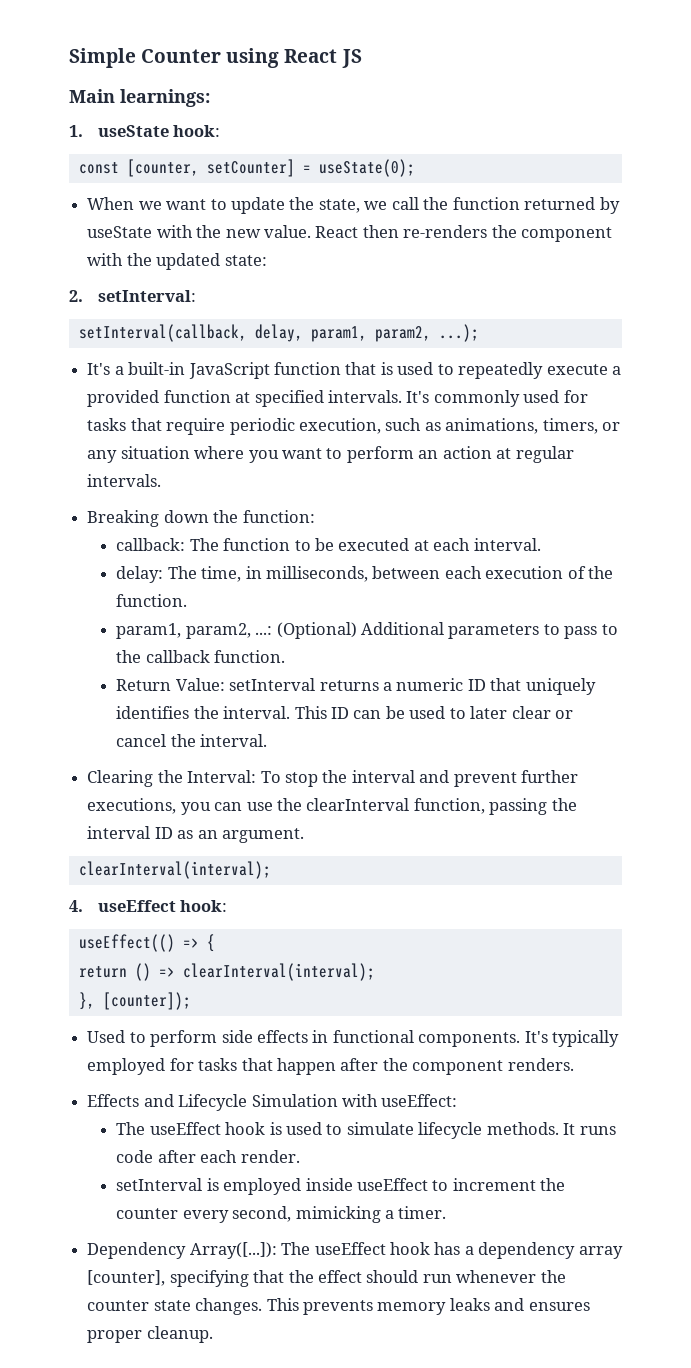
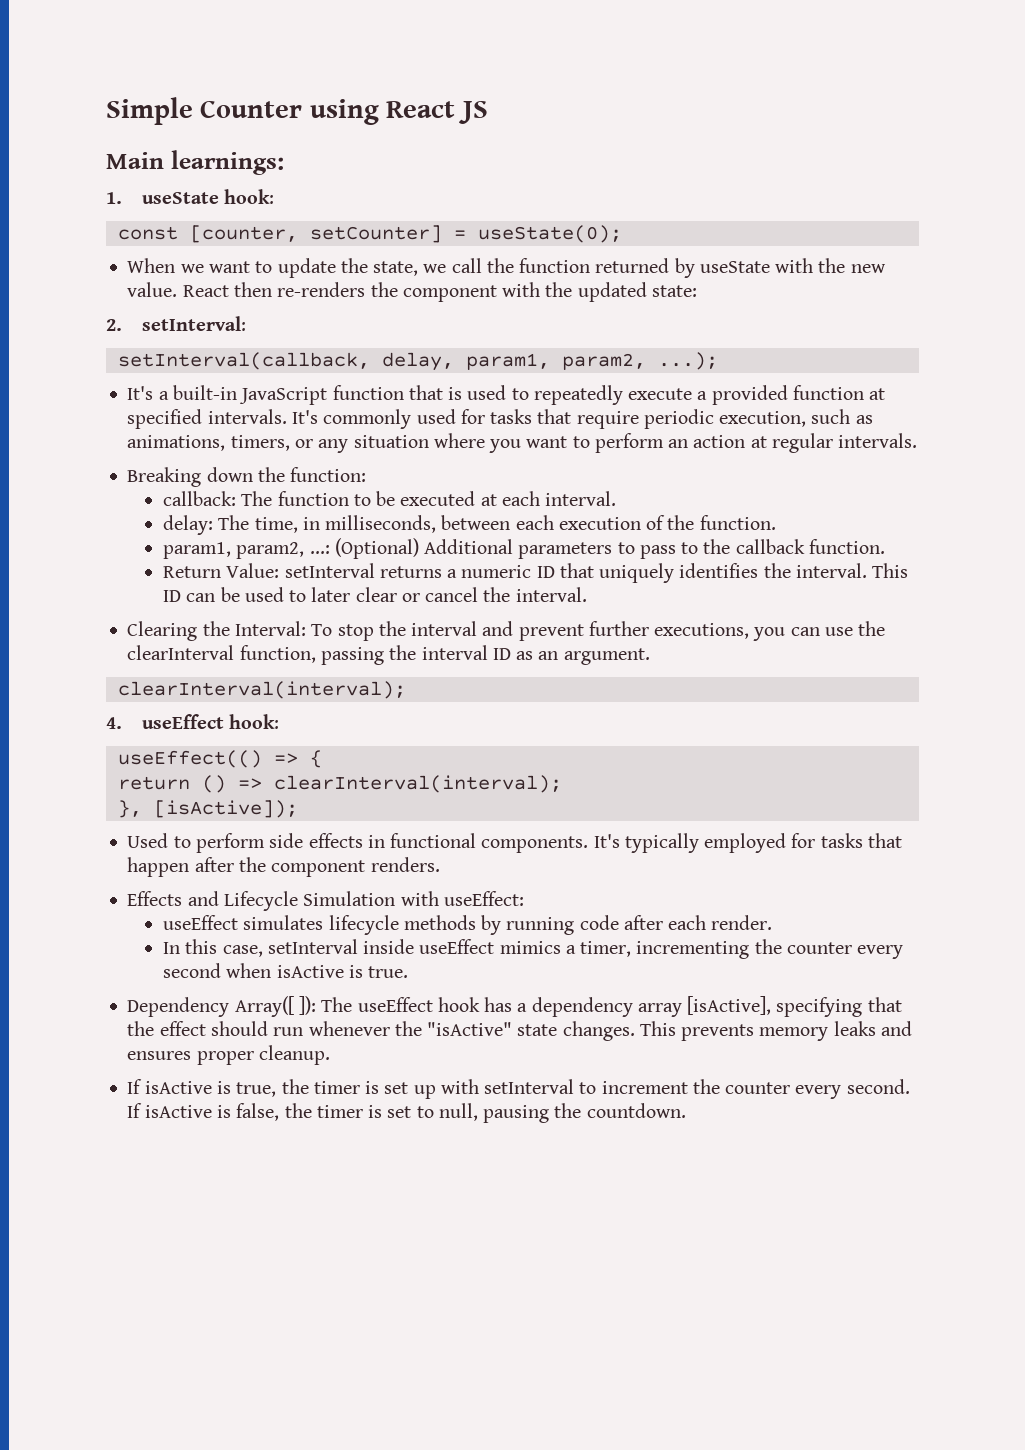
- }, [counter]);
+ }, [isActive]);
- The useEffect hook is used to simulate lifecycle methods. It runs code after each render.
- setInterval is employed inside useEffect to increment the counter every second, mimicking a timer.
+ useEffect simulates lifecycle methods by running code after each render.
+ In this case, setInterval inside useEffect mimics a timer, incrementing the counter every second when isActive is true.
- Dependency Array([...]): The useEffect hook has a dependency array [counter], specifying that the effect should run whenever the counter state changes.
+ Dependency Array([ ]): The useEffect hook has a dependency array [isActive], specifying that the effect should run whenever the "isActive" state changes.
+ If isActive is true, the timer is set up with setInterval to increment the counter every second. If isActive is false, the timer is set to null, pausing the countdown.

